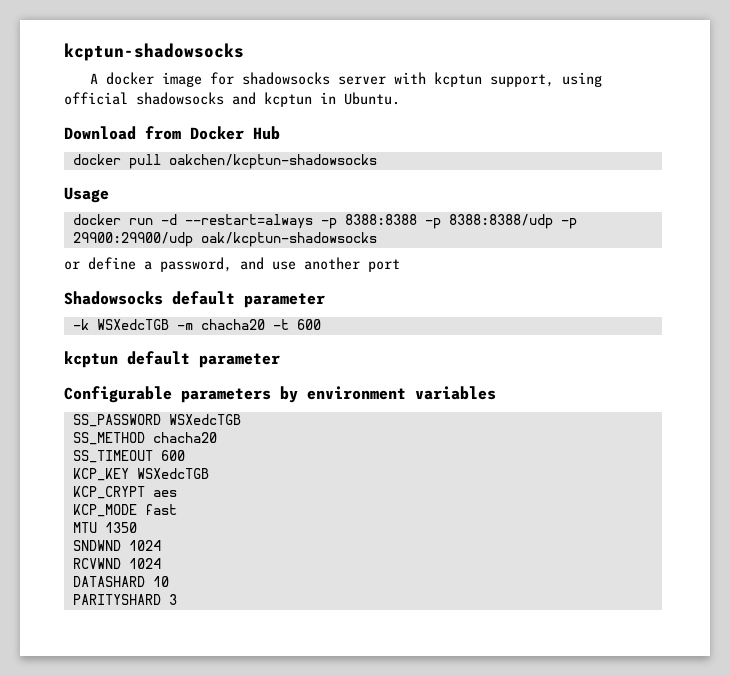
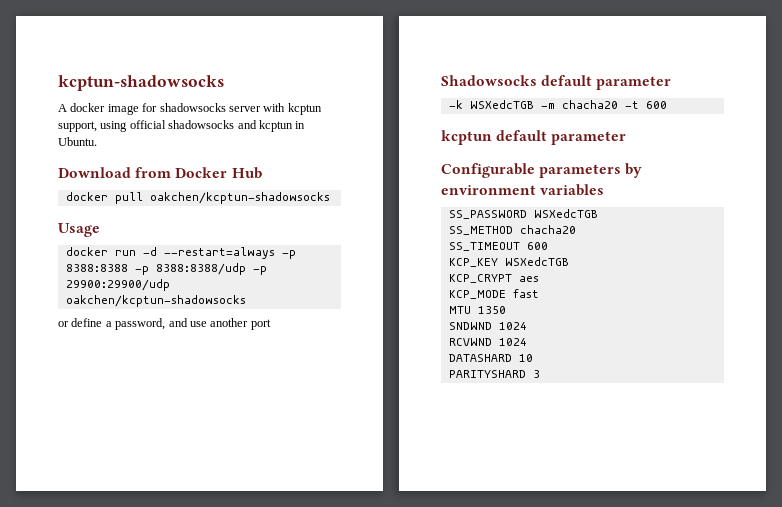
- docker run -d --restart=always -p 8388:8388 -p 8388:8388/udp -p 29900:29900/udp oak/kcptun-shadowsocks
+ docker run -d --restart=always -p 8388:8388 -p 8388:8388/udp -p 29900:29900/udp oakchen/kcptun-shadowsocks

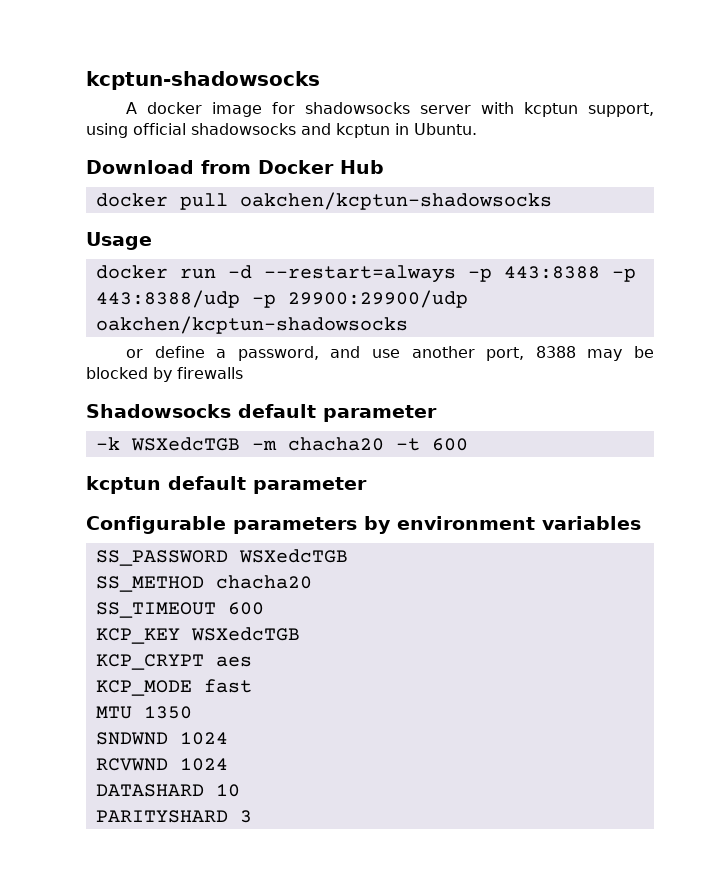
- docker run -d --restart=always -p 8388:8388 -p 8388:8388/udp -p 29900:29900/udp oakchen/kcptun-shadowsocks
+ docker run -d --restart=always -p 443:8388 -p 443:8388/udp -p 29900:29900/udp oakchen/kcptun-shadowsocks
- or define a password, and use another port
+ or define a password, and use another port, 8388 may be blocked by firewalls

